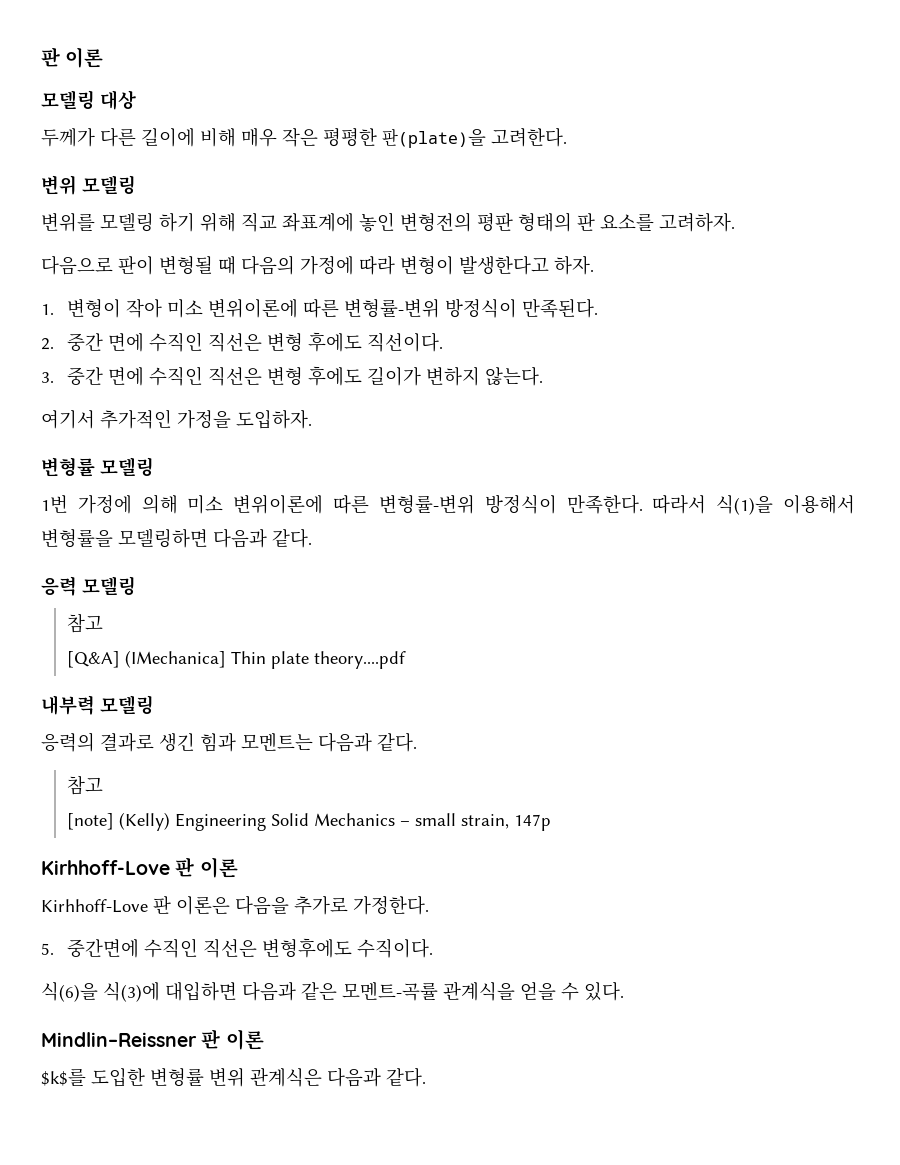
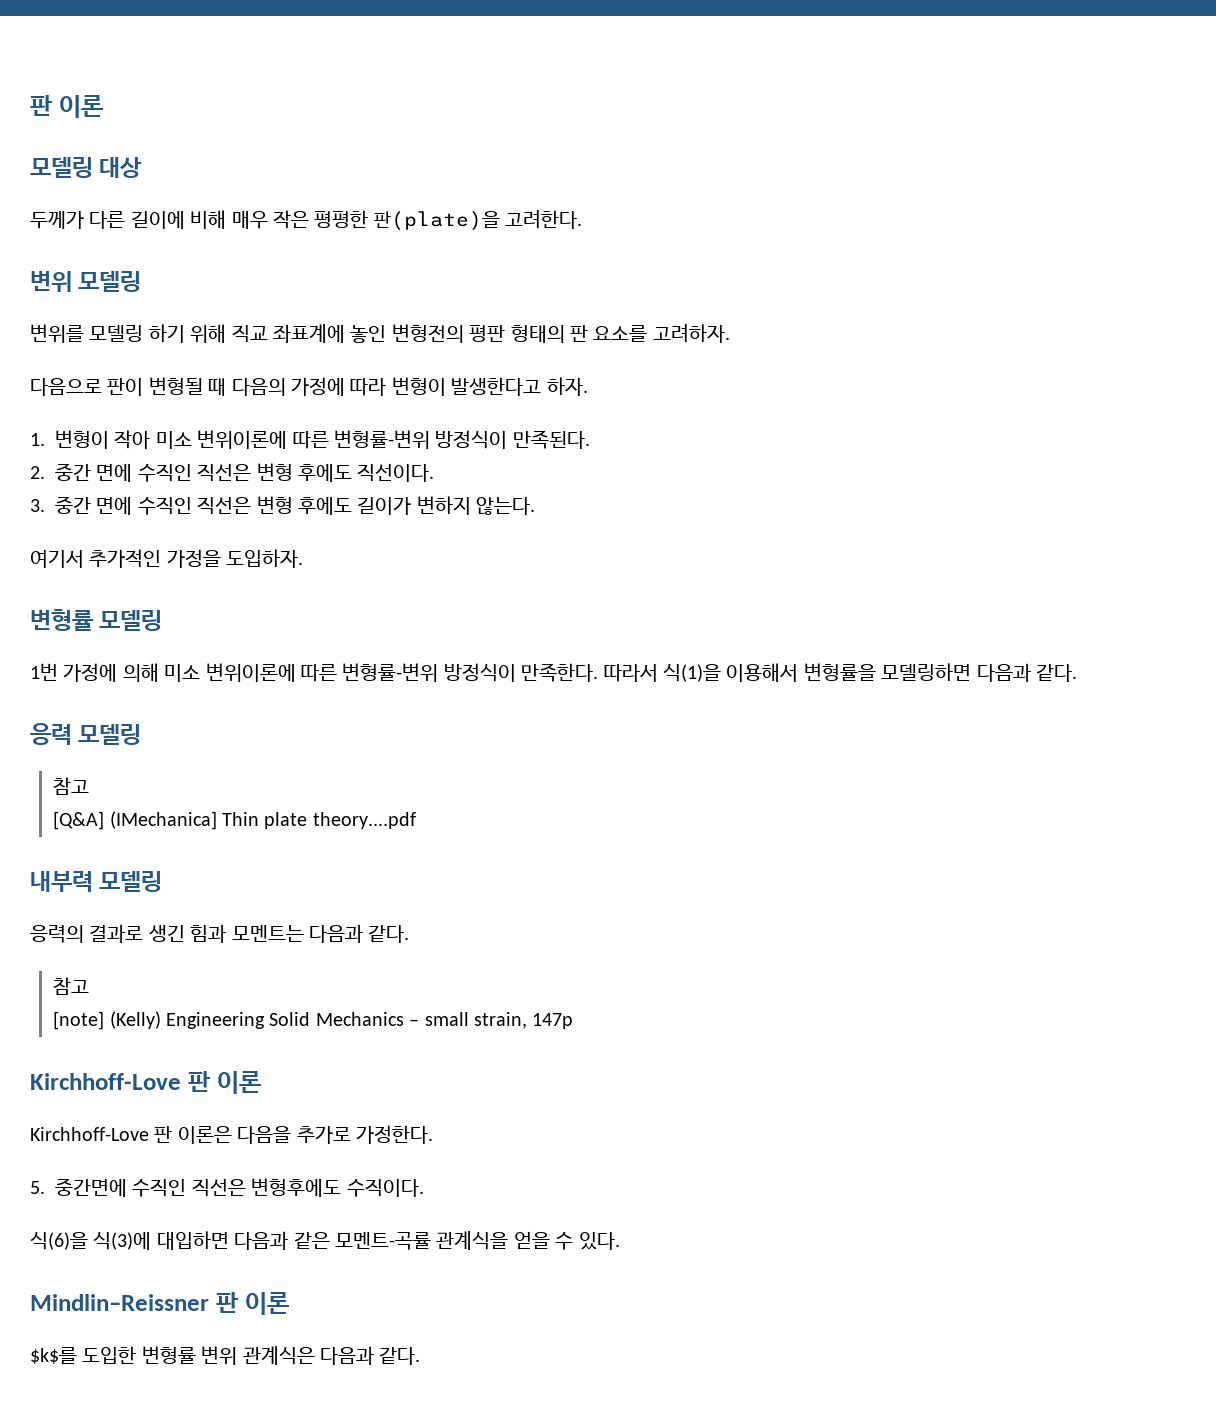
- Kirhhoff-Love 판 이론
- Kirhhoff-Love 판 이론은 다음을 추가로 가정한다.
+ Kirchhoff-Love 판 이론
+ Kirchhoff-Love 판 이론은 다음을 추가로 가정한다.

